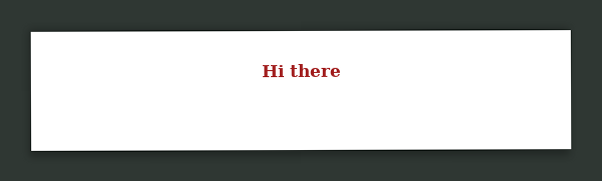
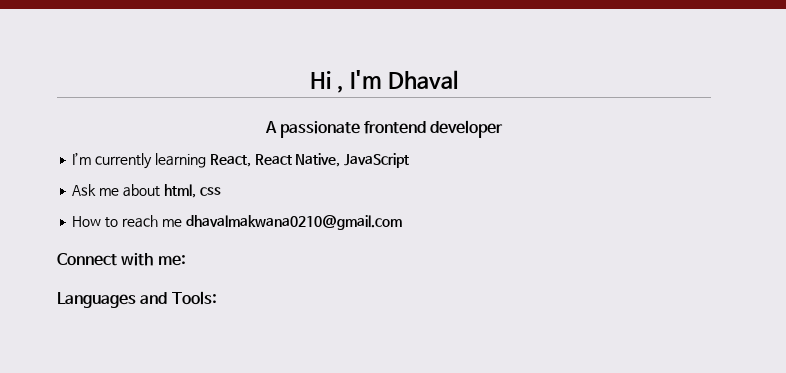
- Hi there
+ Hi , I'm Dhaval
+ A passionate frontend developer
+ I’m currently learning React, React Native, JavaScript
+ Ask me about html, css
+ How to reach me dhavalmakwana0210@gmail.com
+ Connect with me:
+ Languages and Tools:

